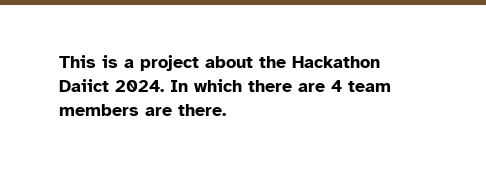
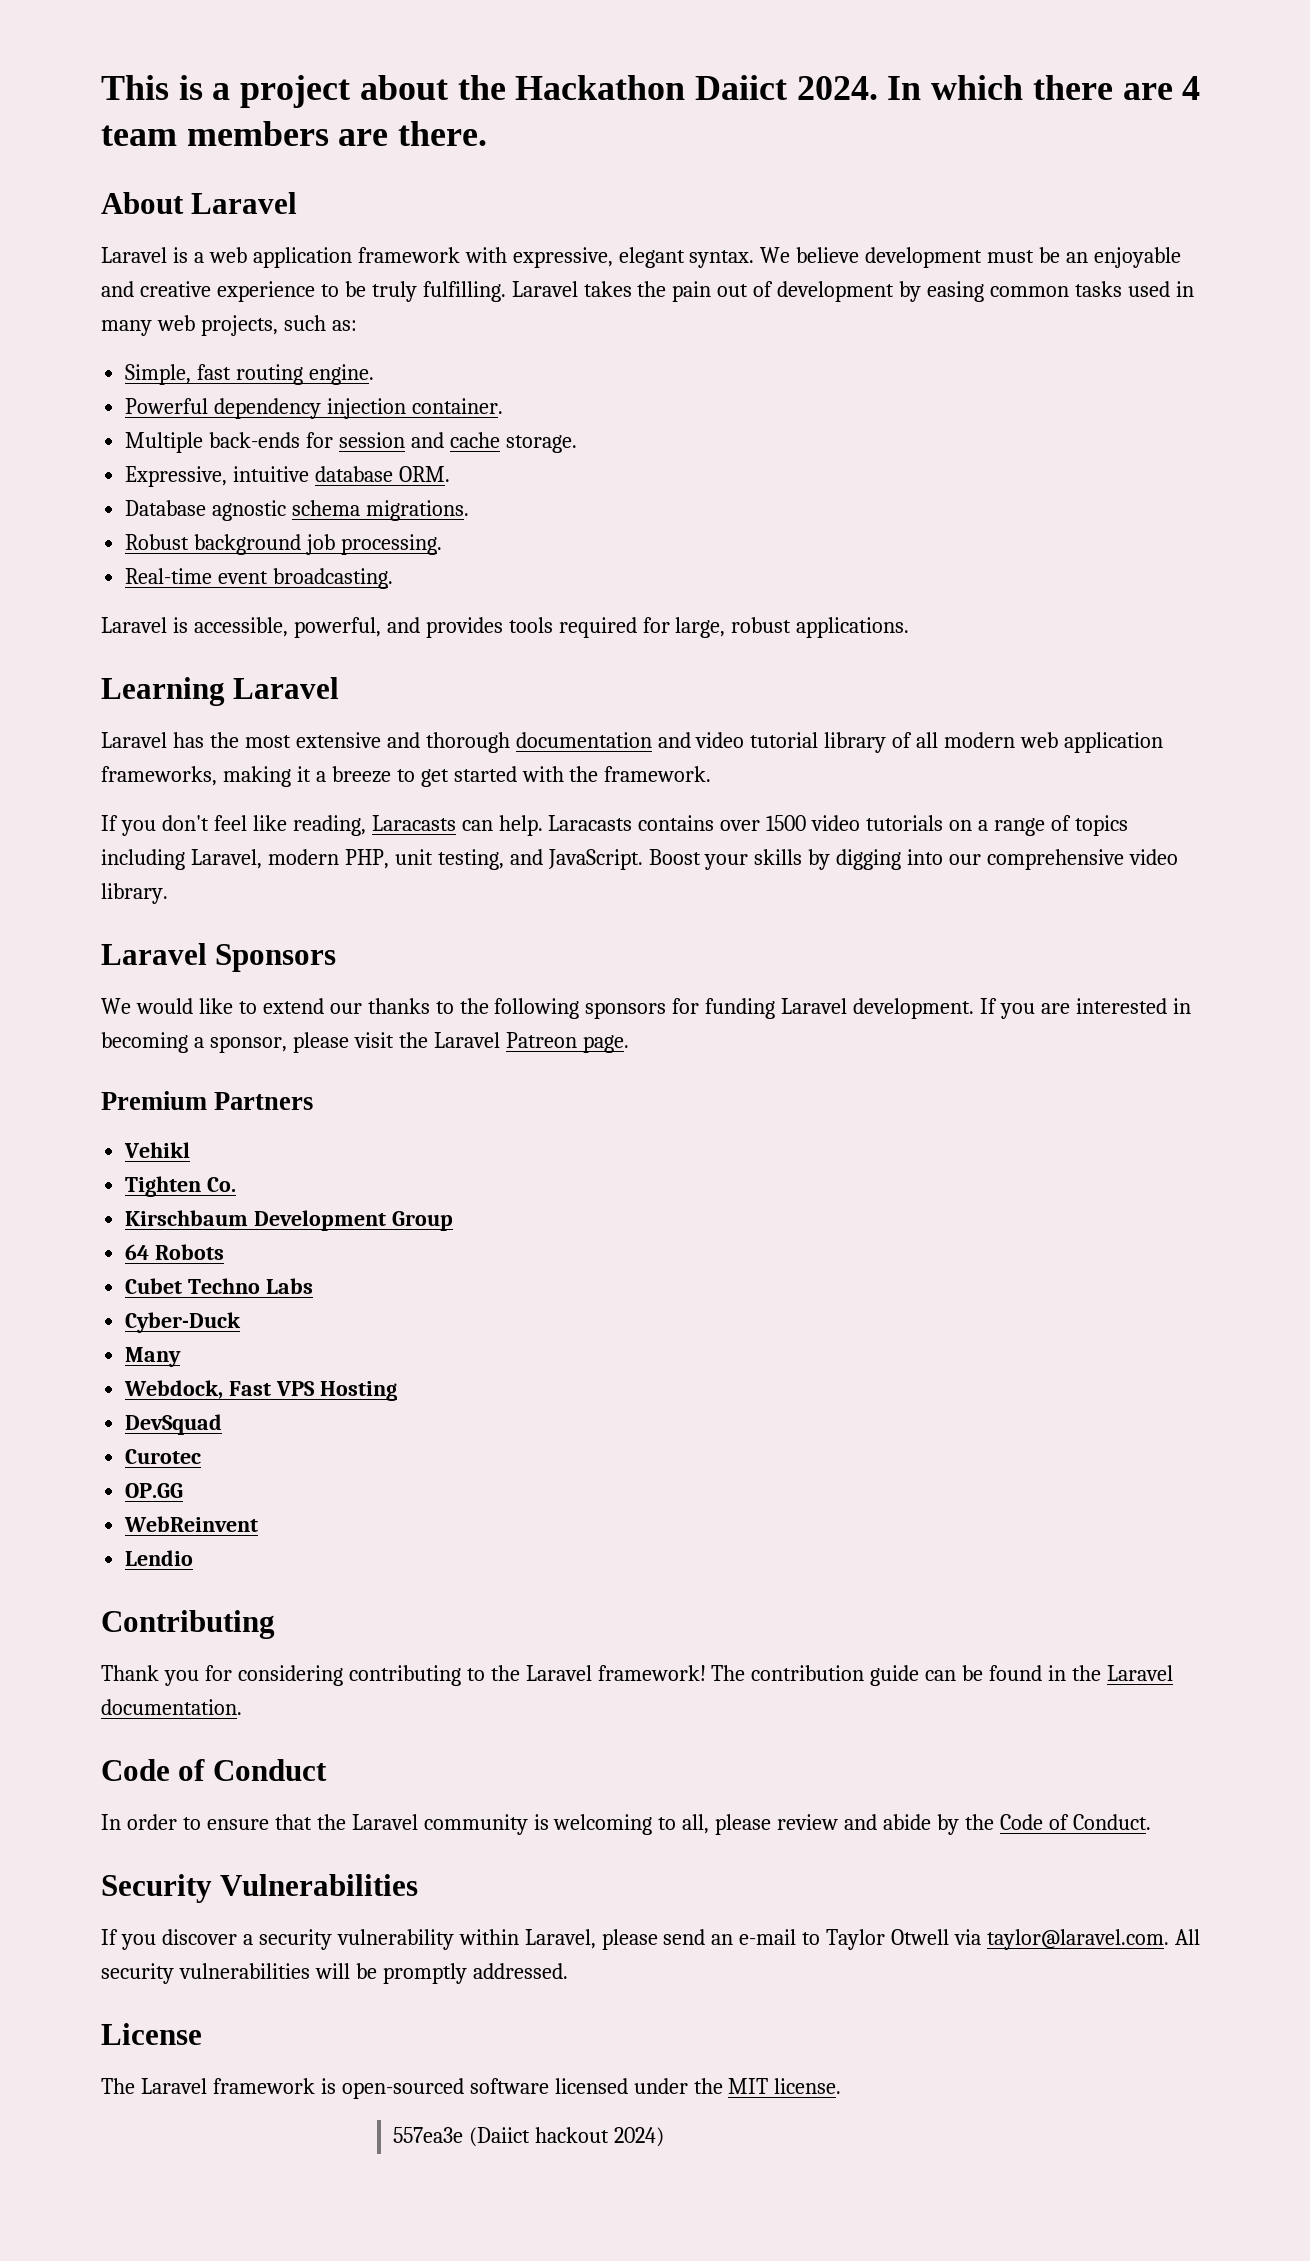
+ About Laravel
+ Laravel is a web application framework with expressive, elegant syntax. We believe development must be an enjoyable and creative experience to be truly fulfilling. Laravel takes the pain out of development by easing common tasks used in many web projects, such as:
+ Simple, fast routing engine.
+ Powerful dependency injection container.
+ Multiple back-ends for session and cache storage.
+ Expressive, intuitive database ORM.
+ Database agnostic schema migrations.
+ Robust background job processing.
+ Real-time event broadcasting.
+ Laravel is accessible, powerful, and provides tools required for large, robust applications.
+ Learning Laravel
+ Laravel has the most extensive and thorough documentation and video tutorial library of all modern web application frameworks, making it a breeze to get started with the framework.
+ If you don't feel like reading, Laracasts can help. Laracasts contains over 1500 video tutorials on a range of topics including Laravel, modern PHP, unit testing, and JavaScript. Boost your skills by digging into our comprehensive video library.
+ Laravel Sponsors
+ We would like to extend our thanks to the following sponsors for funding Laravel development. If you are interested in becoming a sponsor, please visit the Laravel Patreon page.
+ Premium Partners
+ Vehikl
+ Tighten Co.
+ Kirschbaum Development Group
+ 64 Robots
+ Cubet Techno Labs
+ Cyber-Duck
+ Many
+ Webdock, Fast VPS Hosting
+ DevSquad
+ Curotec
+ OP.GG
+ WebReinvent
+ Lendio
+ Contributing
+ Thank you for considering contributing to the Laravel framework! The contribution guide can be found in the Laravel documentation.
+ Code of Conduct
+ In order to ensure that the Laravel community is welcoming to all, please review and abide by the Code of Conduct.
+ Security Vulnerabilities
+ If you discover a security vulnerability within Laravel, please send an e-mail to Taylor Otwell via taylor@laravel.com. All security vulnerabilities will be promptly addressed.
+ License
+ The Laravel framework is open-sourced software licensed under the MIT license.
+ 557ea3e (Daiict hackout 2024)

